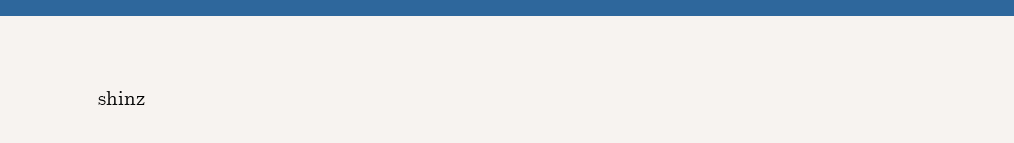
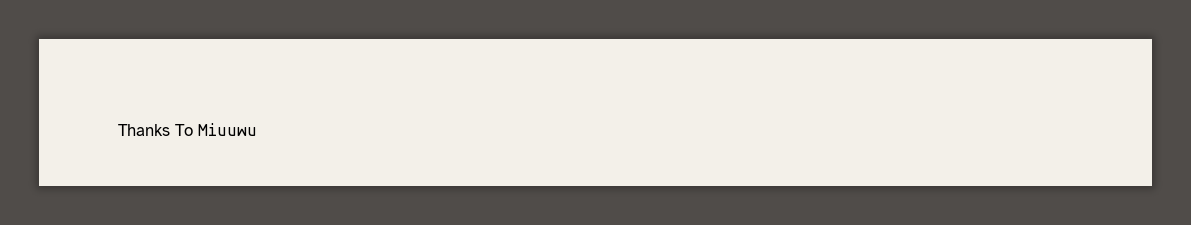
- shinz
+ Thanks To Miuuwu

